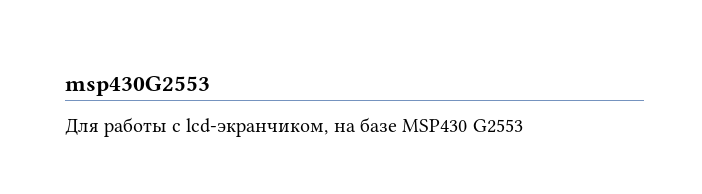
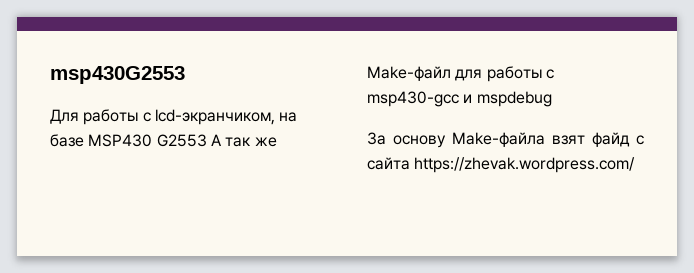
- Для работы с lcd-экранчиком, на базе MSP430 G2553
+ Для работы с lcd-экранчиком, на базе MSP430 G2553 А так же Make-файл для работы с msp430-gcc и mspdebug
+ За основу Make-файла взят файд с сайта https://zhevak.wordpress.com/

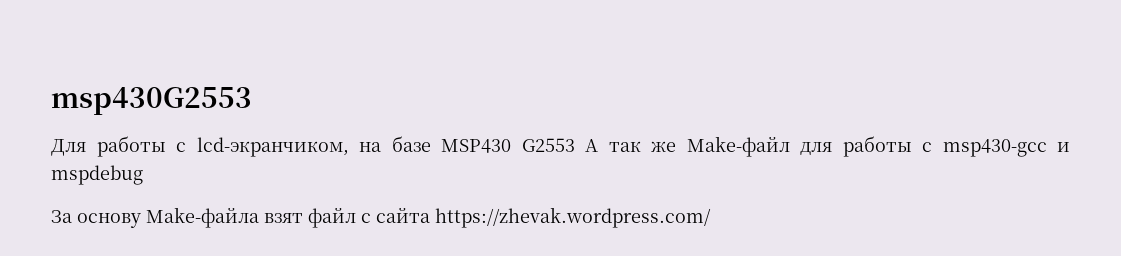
- За основу Make-файла взят файд с сайта https://zhevak.wordpress.com/
+ За основу Make-файла взят файл с сайта https://zhevak.wordpress.com/

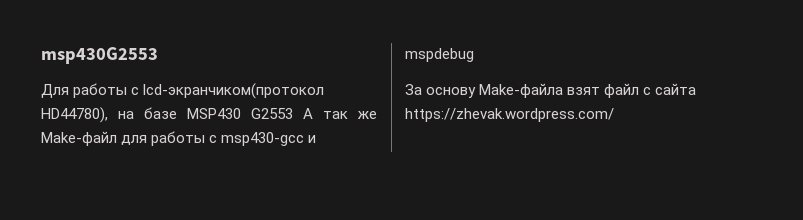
- Для работы с lcd-экранчиком, на базе MSP430 G2553 А так же Make-файл для работы с msp430-gcc и mspdebug
+ Для работы с lcd-экранчиком(протокол HD44780), на базе MSP430 G2553 А так же Make-файл для работы с msp430-gcc и mspdebug

